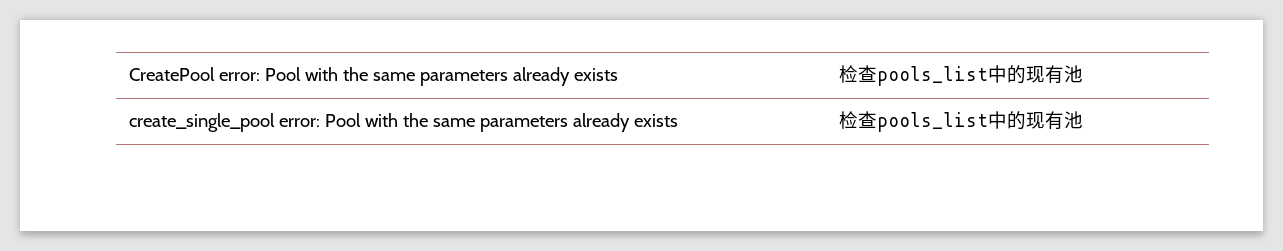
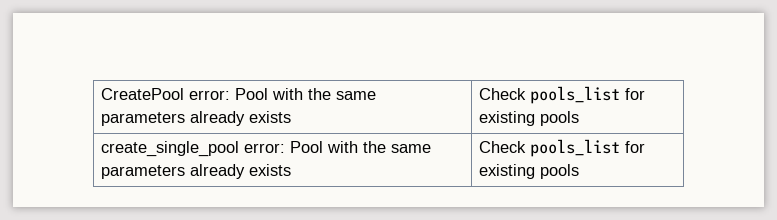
- CreatePool error: Pool with the same parameters already exists | 检查pools_list中的现有池
+ CreatePool error: Pool with the same parameters already exists | Check pools_list for existing pools
- create_single_pool error: Pool with the same parameters already exists | 检查pools_list中的现有池
+ create_single_pool error: Pool with the same parameters already exists | Check pools_list for existing pools

